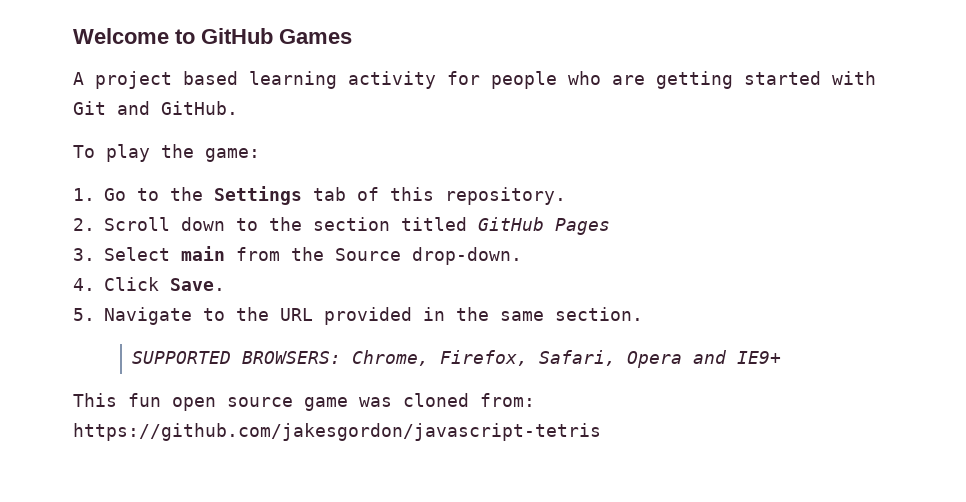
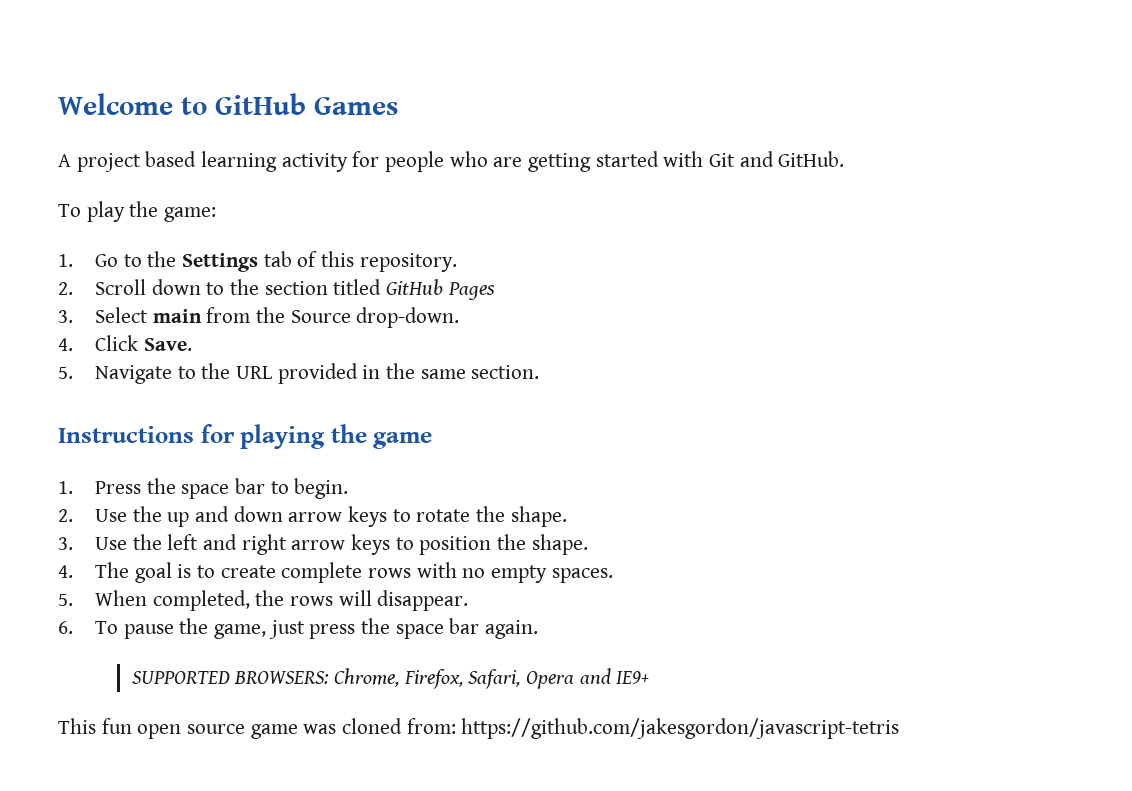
+ Instructions for playing the game
+ 1. Press the space bar to begin.
+ 2. Use the up and down arrow keys to rotate the shape.
+ 3. Use the left and right arrow keys to position the shape.
+ 4. The goal is to create complete rows with no empty spaces.
+ 5. When completed, the rows will disappear.
+ 6. To pause the game, just press the space bar again.

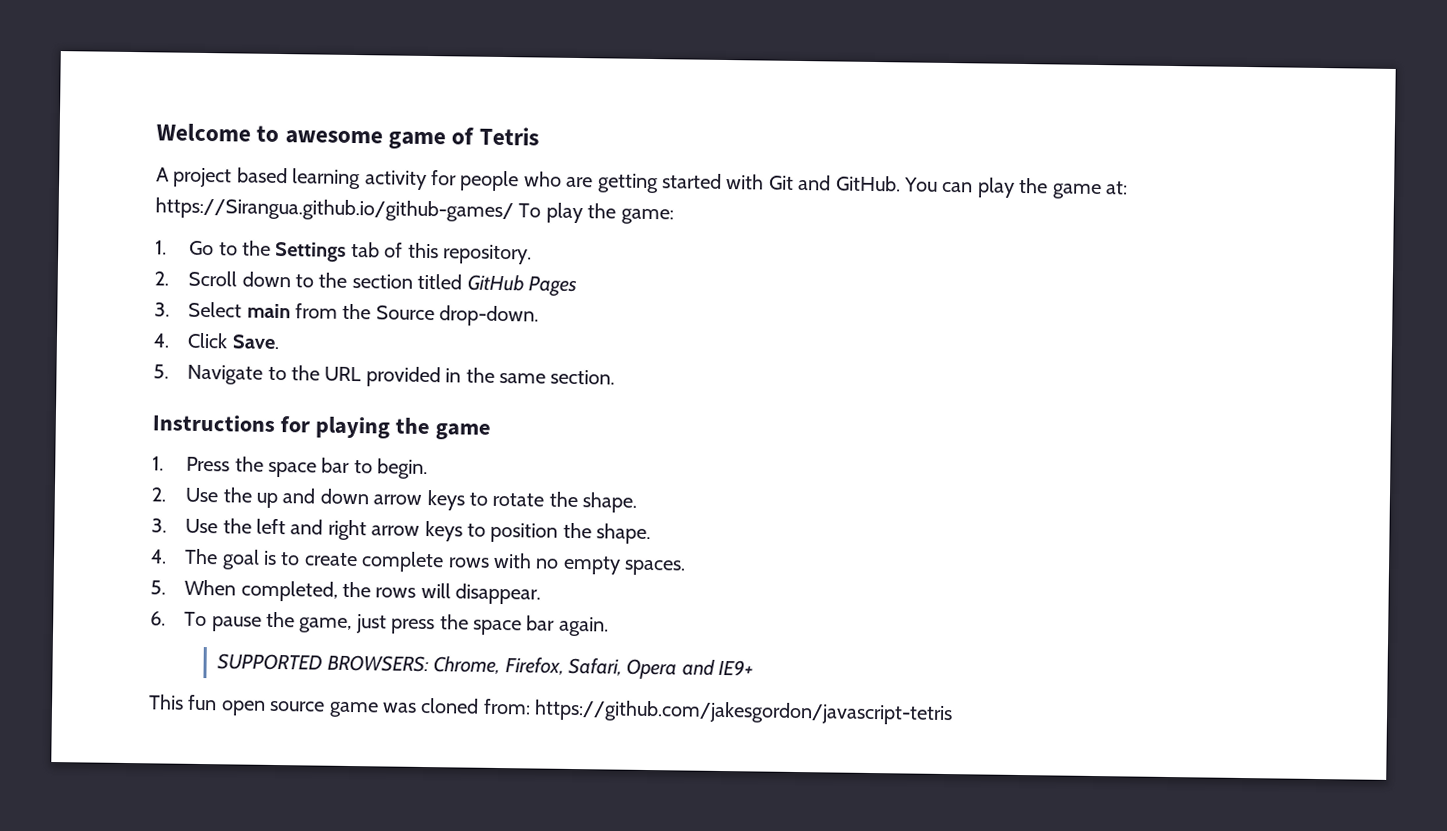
- Welcome to GitHub Games
+ Welcome to awesome game of Tetris
- A project based learning activity for people who are getting started with Git and GitHub.
- To play the game:
+ A project based learning activity for people who are getting started with Git and GitHub. You can play the game at: https://Sirangua.github.io/github-games/ To play the game:

